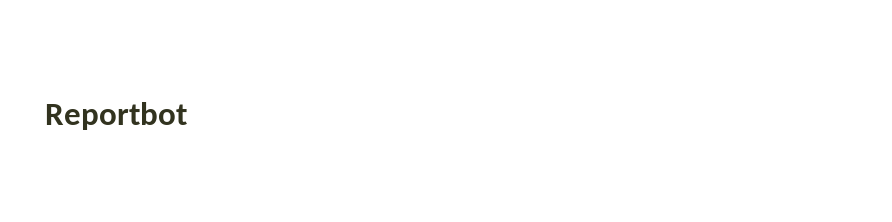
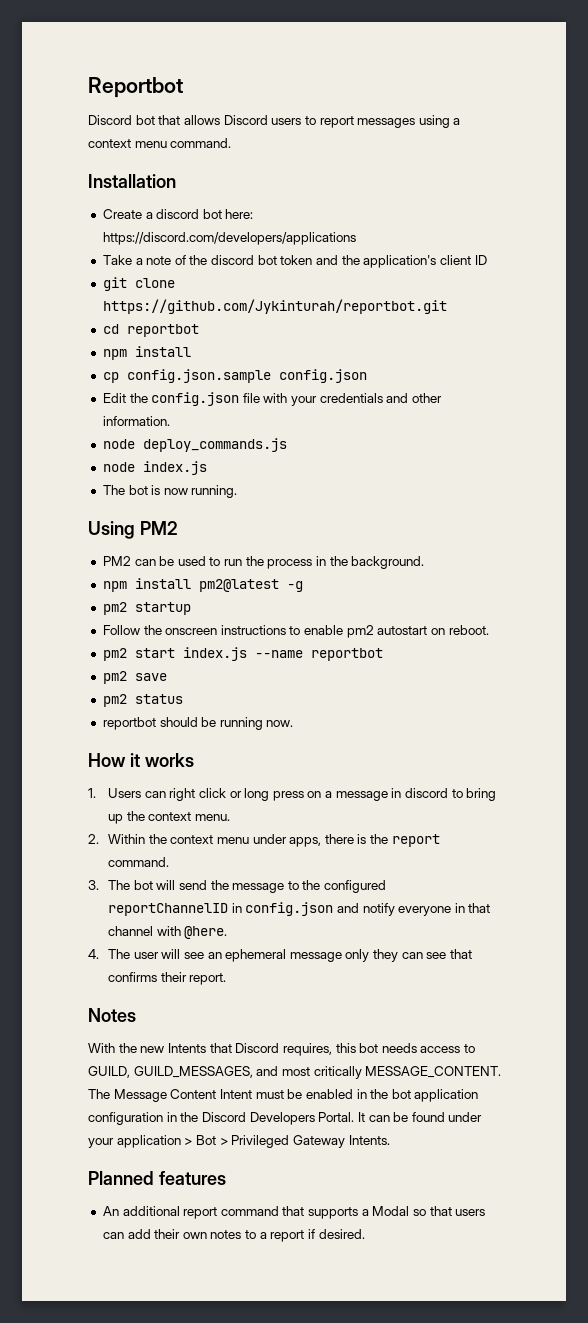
+ Discord bot that allows Discord users to report messages using a context menu command.
+ Installation
+ Create a discord bot here: https://discord.com/developers/applications
+ Take a note of the discord bot token and the application's client ID
+ git clone https://github.com/Jykinturah/reportbot.git
+ cd reportbot
+ npm install
+ cp config.json.sample config.json
+ Edit the config.json file with your credentials and other information.
+ node deploy_commands.js
+ node index.js
+ The bot is now running.
+ Using PM2
+ PM2 can be used to run the process in the background.
+ npm install pm2@latest -g
+ pm2 startup
+ Follow the onscreen instructions to enable pm2 autostart on reboot.
+ pm2 start index.js --name reportbot
+ pm2 save
+ pm2 status
+ reportbot should be running now.
+ How it works
+ 1. Users can right click or long press on a message in discord to bring up the context menu.
+ 2. Within the context menu under apps, there is the report command.
+ 3. The bot will send the message to the configured reportChannelID in config.json and notify everyone in that channel with @here.
+ 4. The user will see an ephemeral message only they can see that confirms their report.
+ Notes
+ With the new Intents that Discord requires, this bot needs access to GUILD, GUILD_MESSAGES, and most critically MESSAGE_CONTENT. The Message Content Intent must be enabled in the bot application configuration in the Discord Developers Portal. It can be found under your application > Bot > Privileged Gateway Intents.
+ Planned features
+ An additional report command that supports a Modal so that users can add their own notes to a report if desired.

